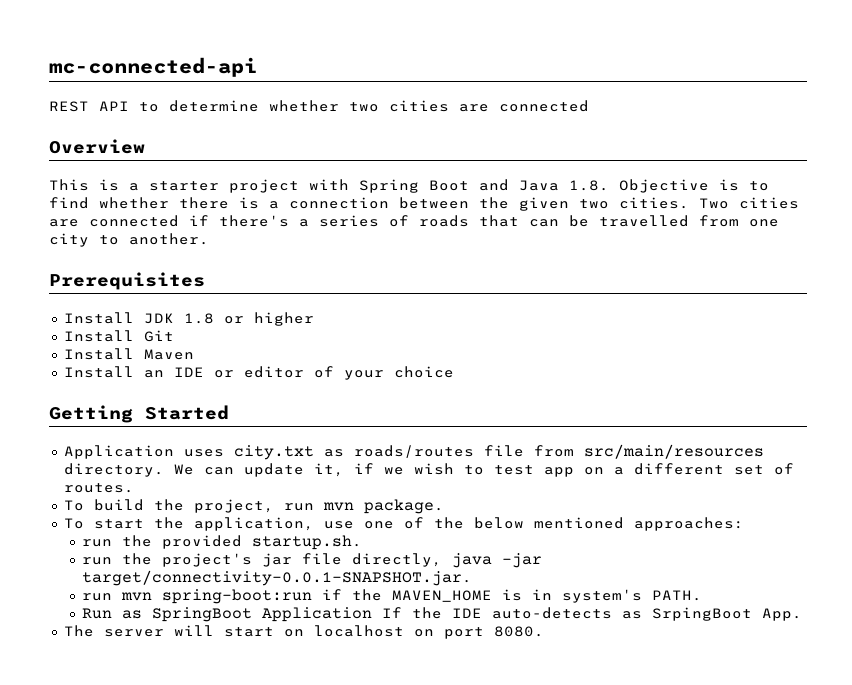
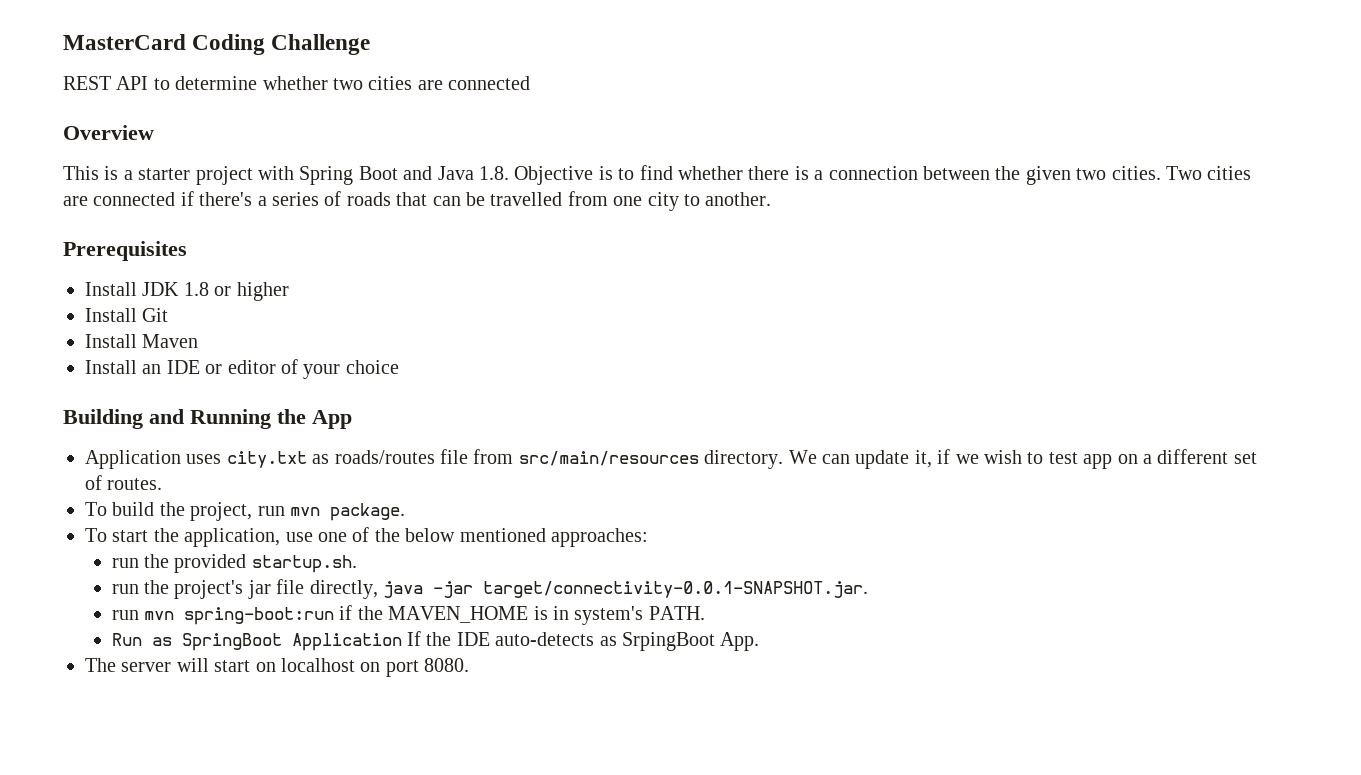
- mc-connected-api
+ MasterCard Coding Challenge
- Getting Started
+ Building and Running the App

